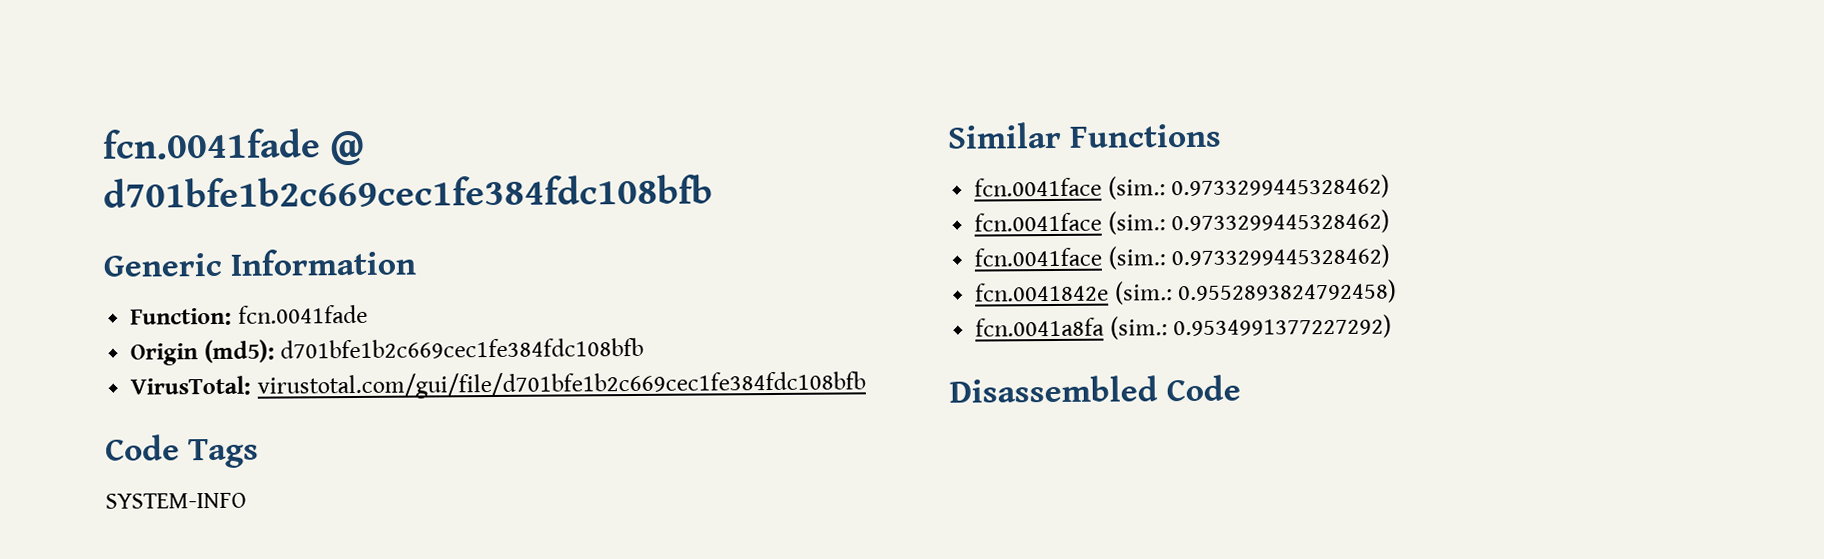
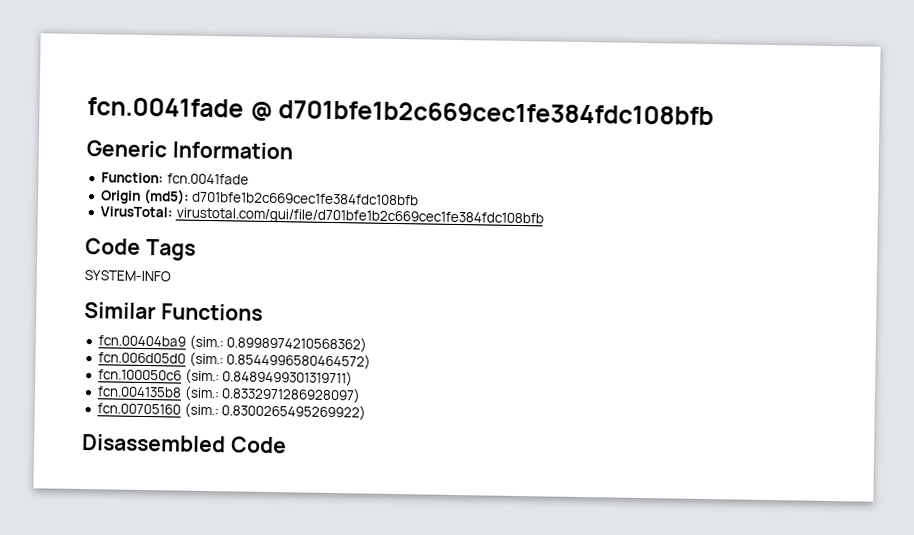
  Similar Functions
- fcn.0041face (sim.: 0.9733299445328462)
- fcn.0041face (sim.: 0.9733299445328462)
- fcn.0041face (sim.: 0.9733299445328462)
- fcn.0041842e (sim.: 0.9552893824792458)
- fcn.0041a8fa (sim.: 0.9534991377227292)
+ fcn.00404ba9 (sim.: 0.8998974210568362)
+ fcn.006d05d0 (sim.: 0.8544996580464572)
+ fcn.100050c6 (sim.: 0.8489499301319711)
+ fcn.004135b8 (sim.: 0.8332971286928097)
+ fcn.00705160 (sim.: 0.8300265495269922)

